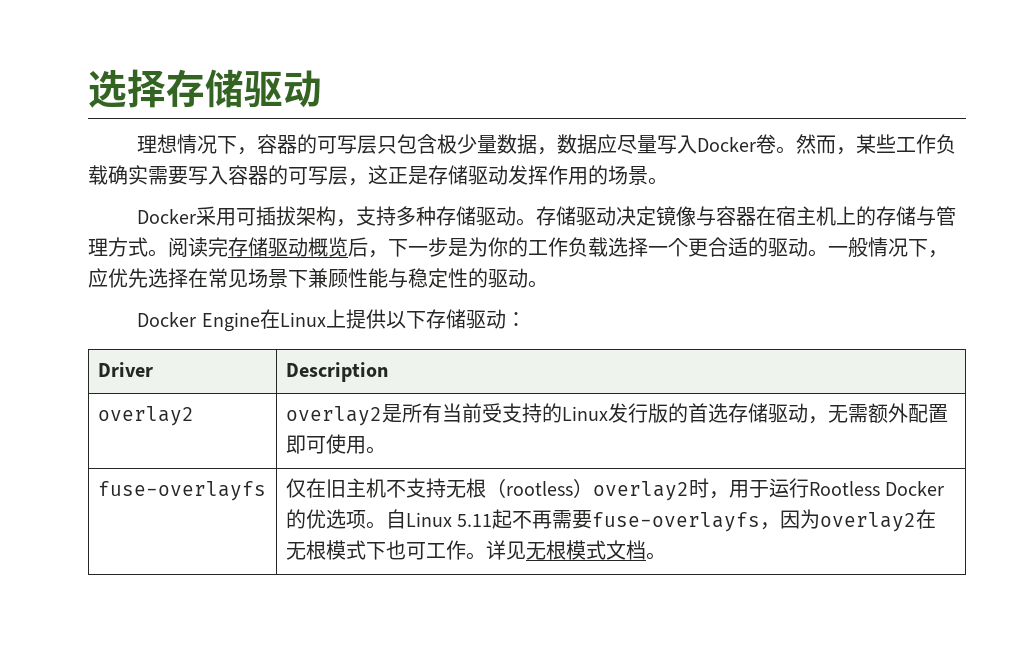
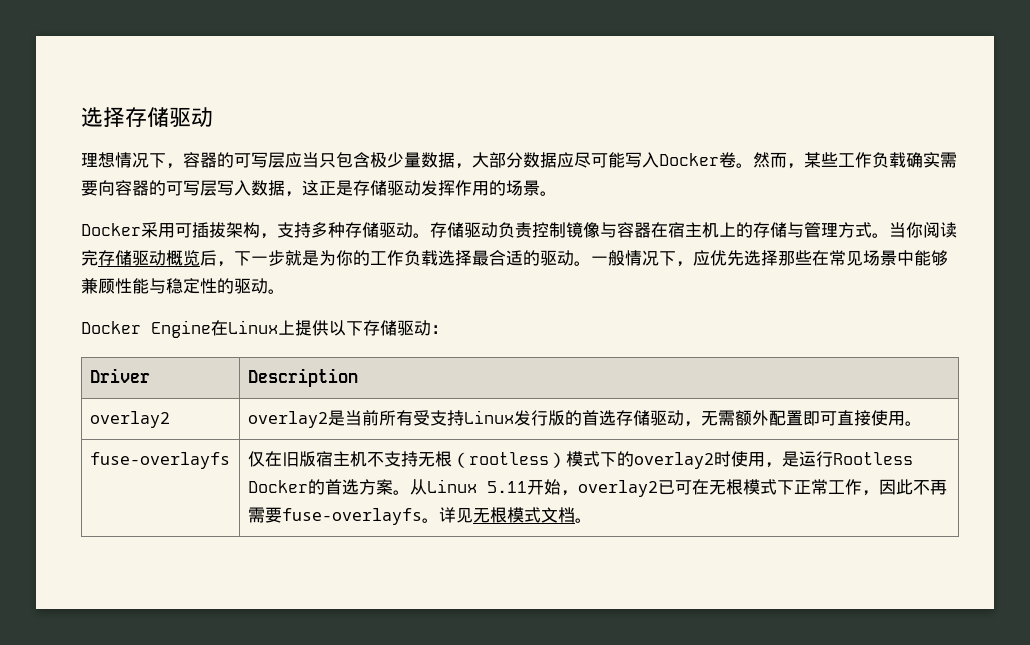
- 理想情况下，容器的可写层只包含极少量数据，数据应尽量写入Docker卷。
+ 理想情况下，容器的可写层应当只包含极少量数据，大部分数据应尽可能写入Docker卷。
- 然而，某些工作负载确实需要写入容器的可写层，这正是存储驱动发挥作用的场景。
+ 然而，某些工作负载确实需要向容器的可写层写入数据，这正是存储驱动发挥作用的场景。
- 存储驱动决定镜像与容器在宿主机上的存储与管理方式。
+ 存储驱动负责控制镜像与容器在宿主机上的存储与管理方式。
- 阅读完存储驱动概览后，下一步是为你的工作负载选择一个更合适的驱动。
+ 当你阅读完存储驱动概览后，下一步就是为你的工作负载选择最合适的驱动。
- 一般情况下，应优先选择在常见场景下兼顾性能与稳定性的驱动。
+ 一般情况下，应优先选择那些在常见场景中能够兼顾性能与稳定性的驱动。
- overlay2 | overlay2是所有当前受支持的Linux发行版的首选存储驱动，无需额外配置即可使用。
+ overlay2 | overlay2是当前所有受支持Linux发行版的首选存储驱动，无需额外配置即可直接使用。
- 仅在旧主机不支持无根（rootless）overlay2时，用于运行Rootless Docker的优选项。自Linux 5.11起不再需要fuse-overlayfs，因为overlay2在无根模式下也可工作。
+ 仅在旧版宿主机不支持无根（rootless）模式下的overlay2时使用，是运行Rootless Docker的首选方案。从Linux 5.11开始，overlay2已可在无根模式下正常工作，因此不再需要fuse-overlayfs。

